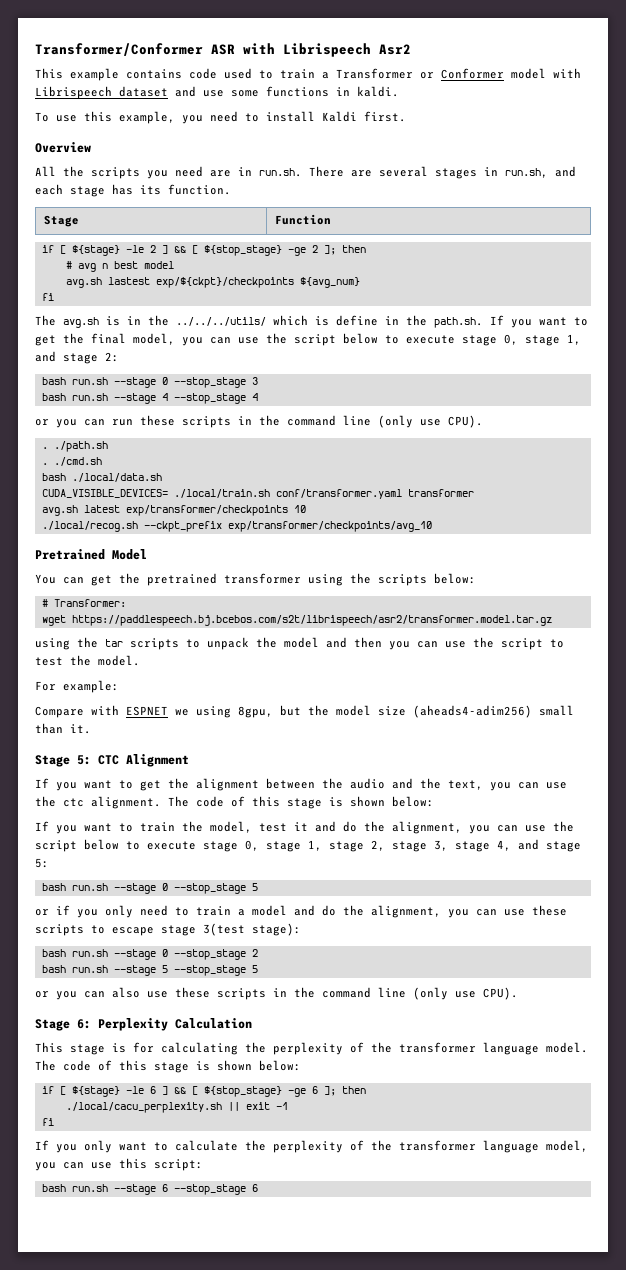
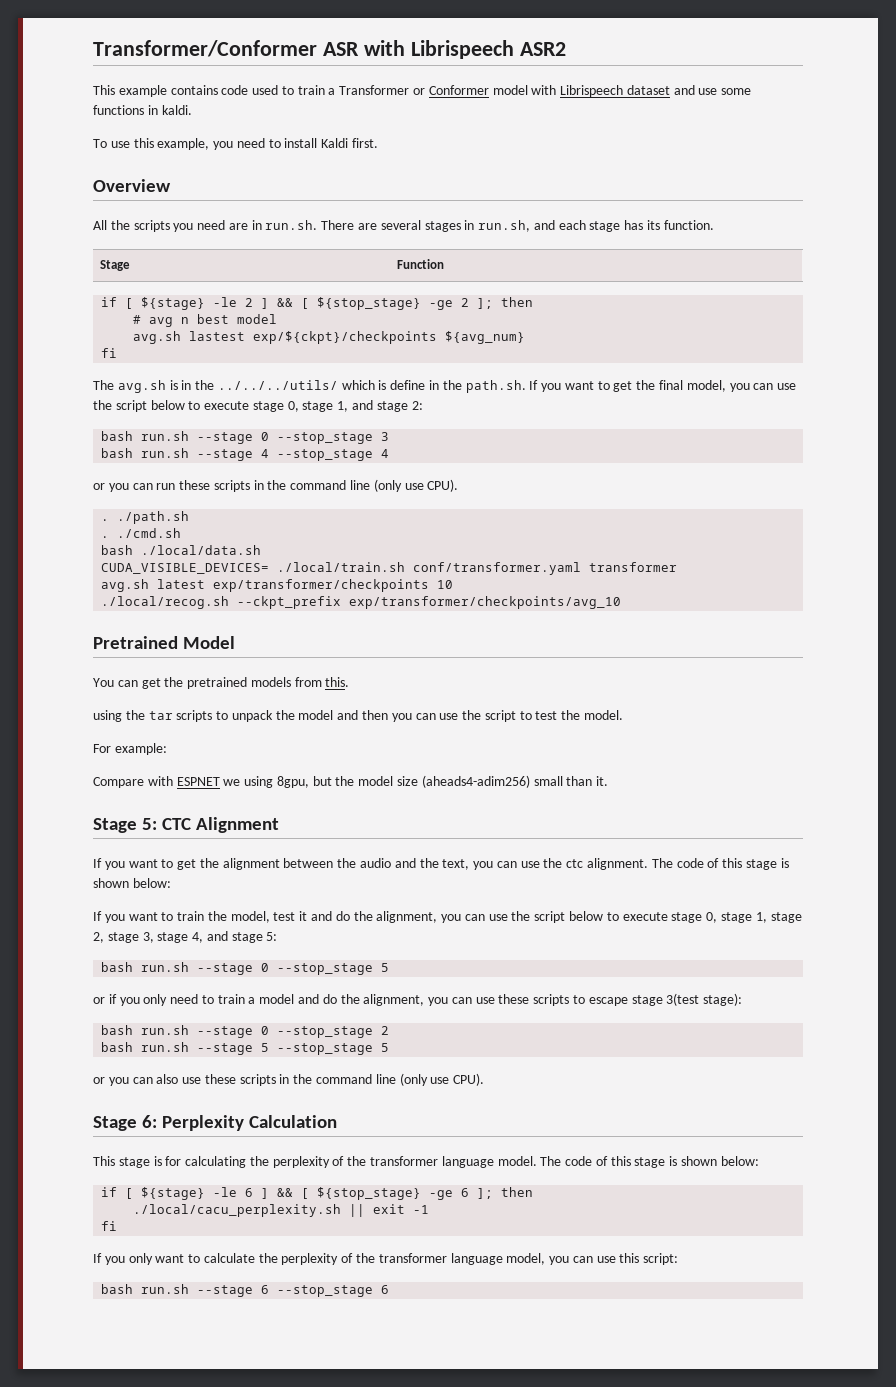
- Transformer/Conformer ASR with Librispeech Asr2
+ Transformer/Conformer ASR with Librispeech ASR2
- You can get the pretrained transformer using the scripts below:
- # Transformer:
- wget https://paddlespeech.bj.bcebos.com/s2t/librispeech/asr2/transformer.model.tar.gz
+ You can get the pretrained models from this.

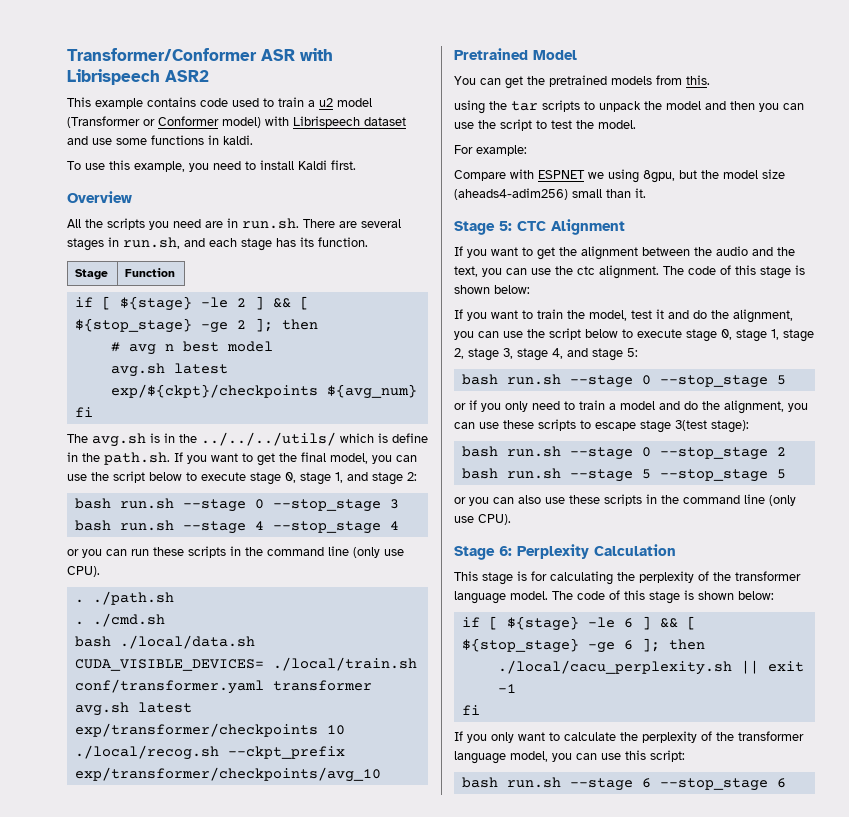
- This example contains code used to train a Transformer or Conformer model with Librispeech dataset and use some functions in kaldi.
+ This example contains code used to train a u2 model (Transformer or Conformer model) with Librispeech dataset and use some functions in kaldi.
- avg.sh lastest exp/${ckpt}/checkpoints ${avg_num}
+ avg.sh latest exp/${ckpt}/checkpoints ${avg_num}

